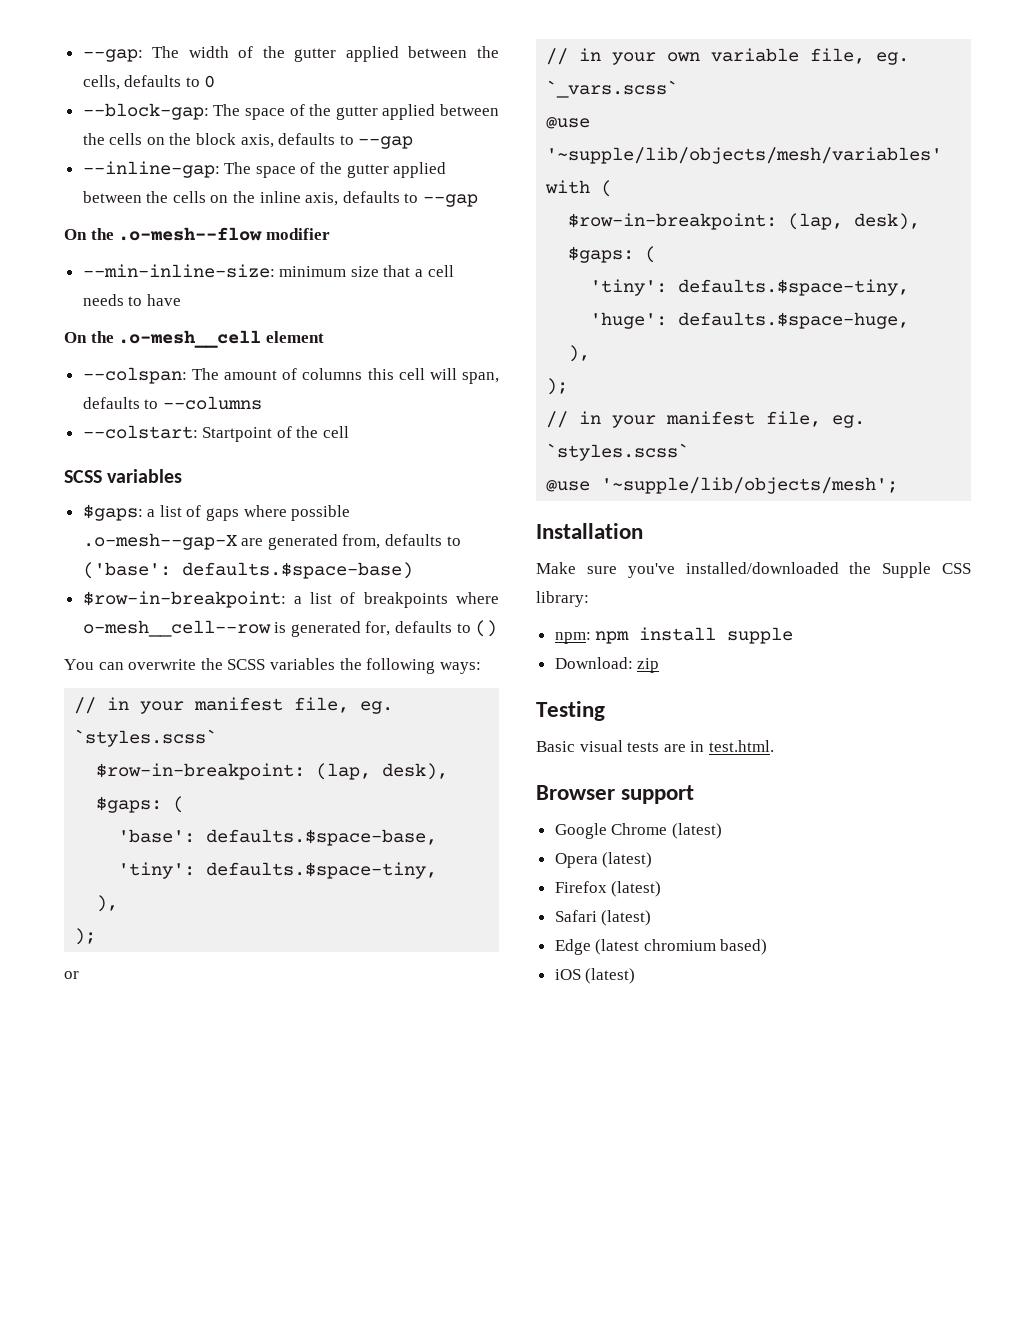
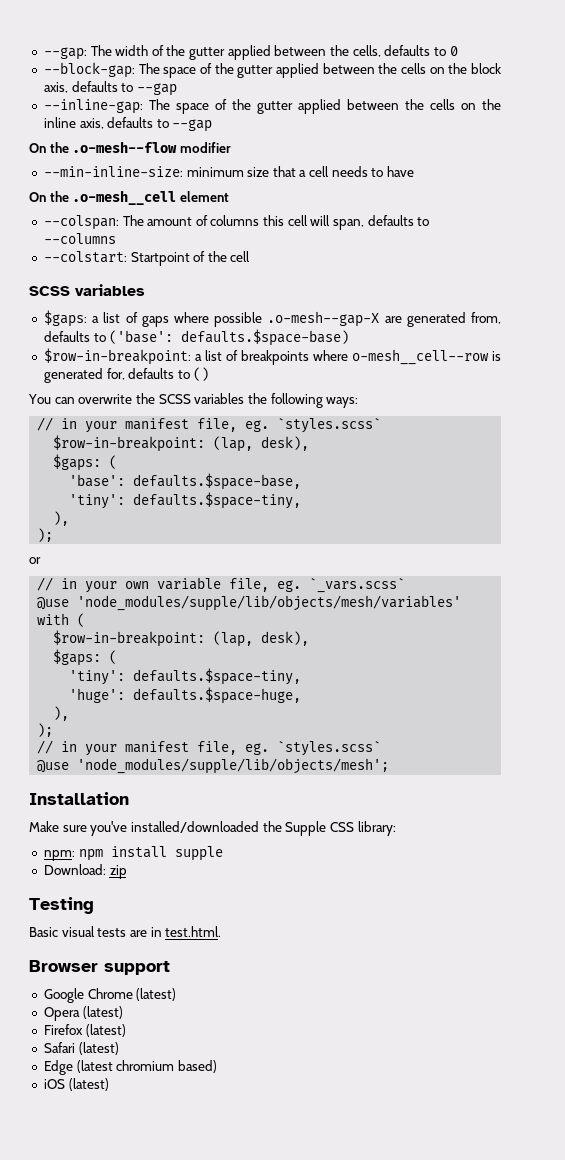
- @use '~supple/lib/objects/mesh/variables' with (
+ @use 'node_modules/supple/lib/objects/mesh/variables' with (
- @use '~supple/lib/objects/mesh';
+ @use 'node_modules/supple/lib/objects/mesh';

